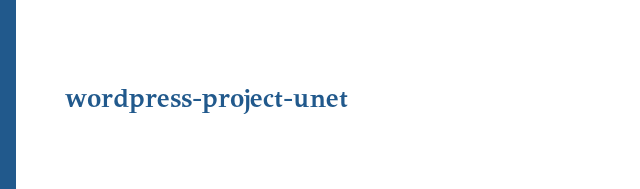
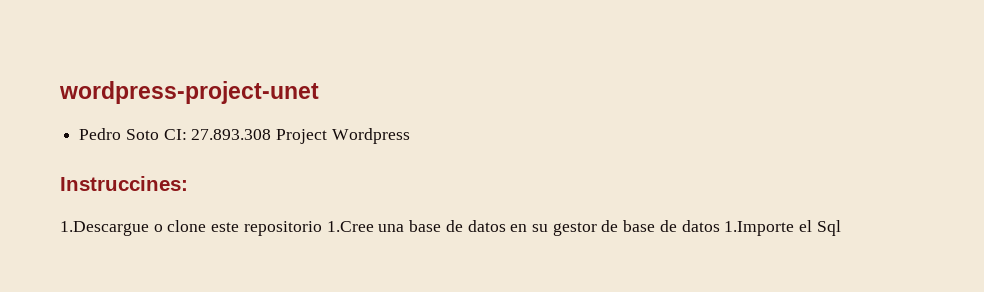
+ Pedro Soto CI: 27.893.308 Project Wordpress
+ Instruccines:
+ 1.Descargue o clone este repositorio 1.Cree una base de datos en su gestor de base de datos 1.Importe el Sql

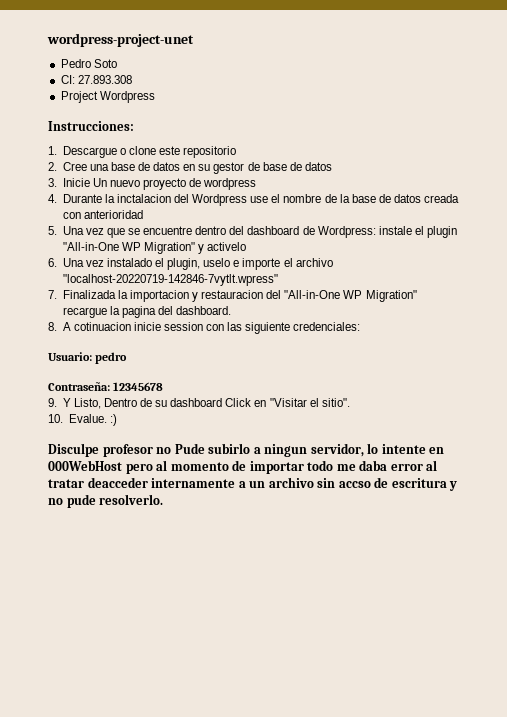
- Pedro Soto CI: 27.893.308 Project Wordpress
+ Pedro Soto
+ CI: 27.893.308
+ Project Wordpress
- Instruccines:
- 1.Descargue o clone este repositorio 1.Cree una base de datos en su gestor de base de datos 1.Importe el Sql
+ Instrucciones:
+ 1. Descargue o clone este repositorio
+ 2. Cree una base de datos en su gestor de base de datos
+ 3. Inicie Un nuevo proyecto de wordpress
+ 4. Durante la inctalacion del Wordpress use el nombre de la base de datos creada con anterioridad
+ 5. Una vez que se encuentre dentro del dashboard de Wordpress: instale el plugin "All-in-One WP Migration" y activelo
+ 6. Una vez instalado el plugin, uselo e importe el archivo "localhost-20220719-142846-7vytlt.wpress"
+ 7. Finalizada la importacion y restauracion del "All-in-One WP Migration" recargue la pagina del dashboard.
+ 8. A cotinuacion inicie session con las siguiente credenciales:
+ Usuario: pedro
+ Contraseña: 12345678
+ 9. Y Listo, Dentro de su dashboard Click en "Visitar el sitio".
+ 10. Evalue. :)
+ Disculpe profesor no Pude subirlo a ningun servidor, lo intente en 000WebHost pero al momento de importar todo me daba error al tratar deacceder internamente a un archivo sin accso de escritura y no pude resolverlo.

